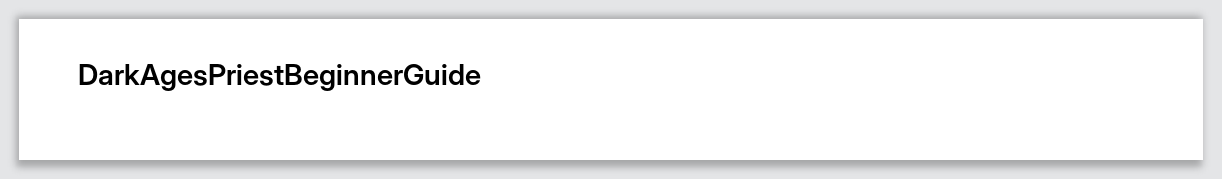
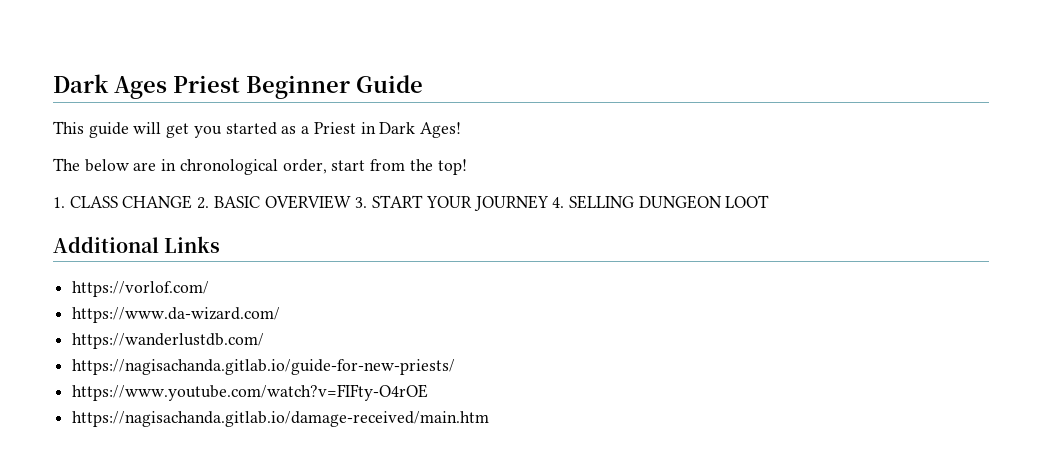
- DarkAgesPriestBeginnerGuide
+ Dark Ages Priest Beginner Guide
+ This guide will get you started as a Priest in Dark Ages!
+ The below are in chronological order, start from the top!
+ 1. CLASS CHANGE 2. BASIC OVERVIEW 3. START YOUR JOURNEY 4. SELLING DUNGEON LOOT
+ Additional Links
+ https://vorlof.com/
+ https://www.da-wizard.com/
+ https://wanderlustdb.com/
+ https://nagisachanda.gitlab.io/guide-for-new-priests/
+ https://www.youtube.com/watch?v=FIFty-O4rOE
+ https://nagisachanda.gitlab.io/damage-received/main.htm

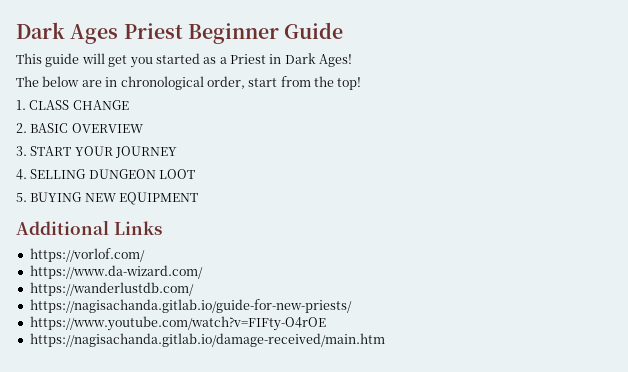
- 1. CLASS CHANGE 2. BASIC OVERVIEW 3. START YOUR JOURNEY 4. SELLING DUNGEON LOOT
+ 1. CLASS CHANGE
+ 2. BASIC OVERVIEW
+ 3. START YOUR JOURNEY
+ 4. SELLING DUNGEON LOOT
+ 5. BUYING NEW EQUIPMENT

